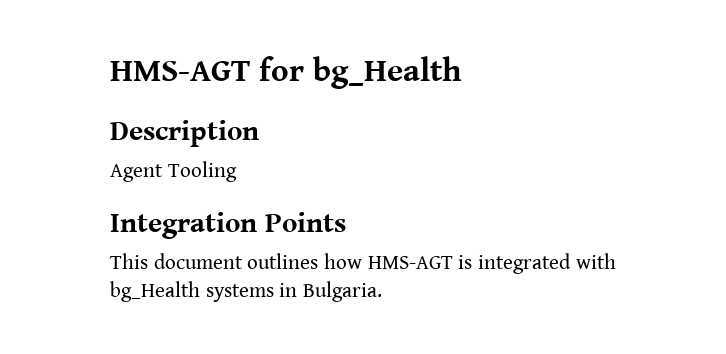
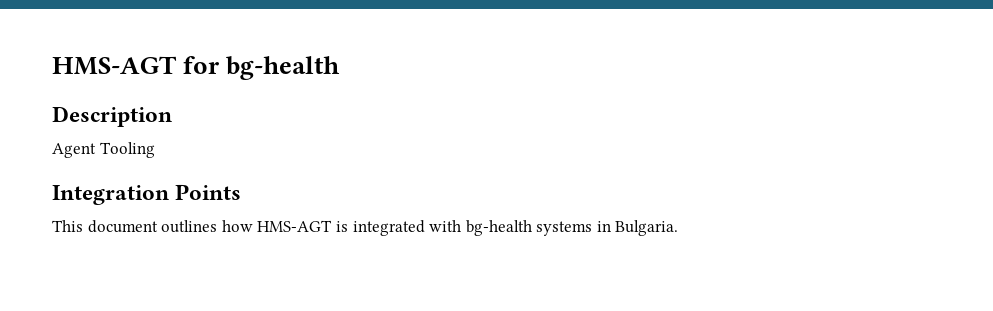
- HMS-AGT for bg_Health
+ HMS-AGT for bg-health
- This document outlines how HMS-AGT is integrated with bg_Health systems in Bulgaria.
+ This document outlines how HMS-AGT is integrated with bg-health systems in Bulgaria.

